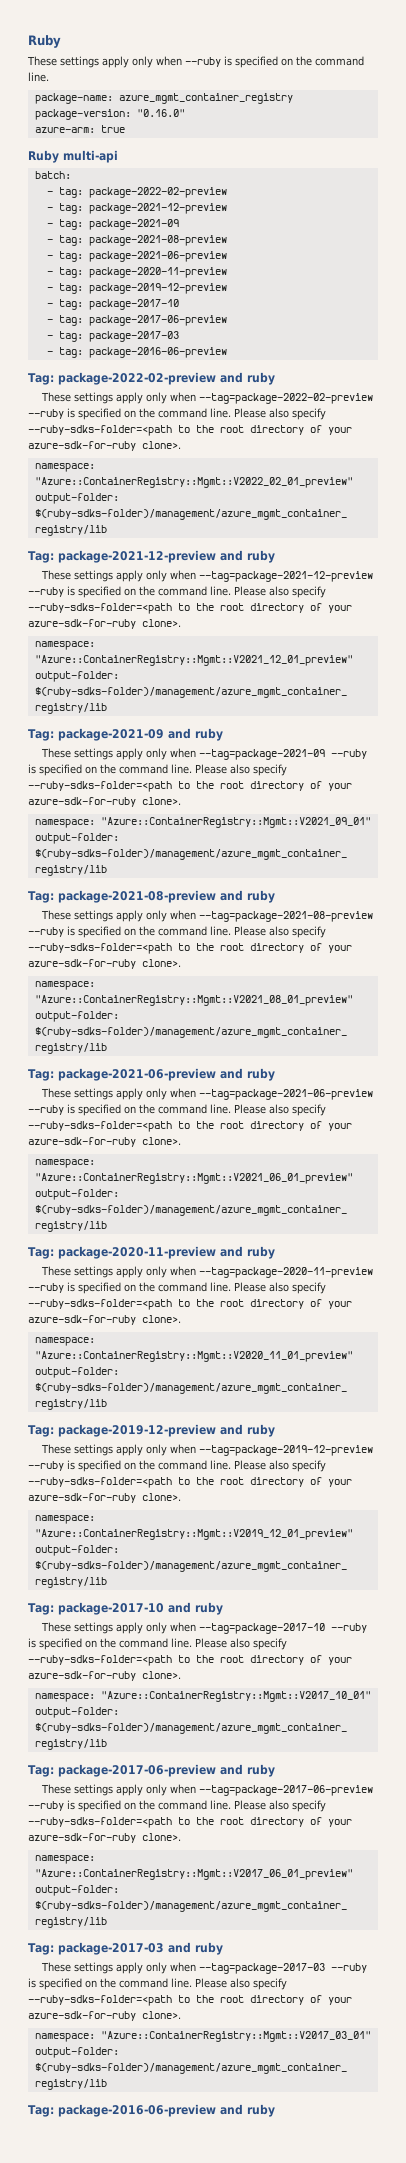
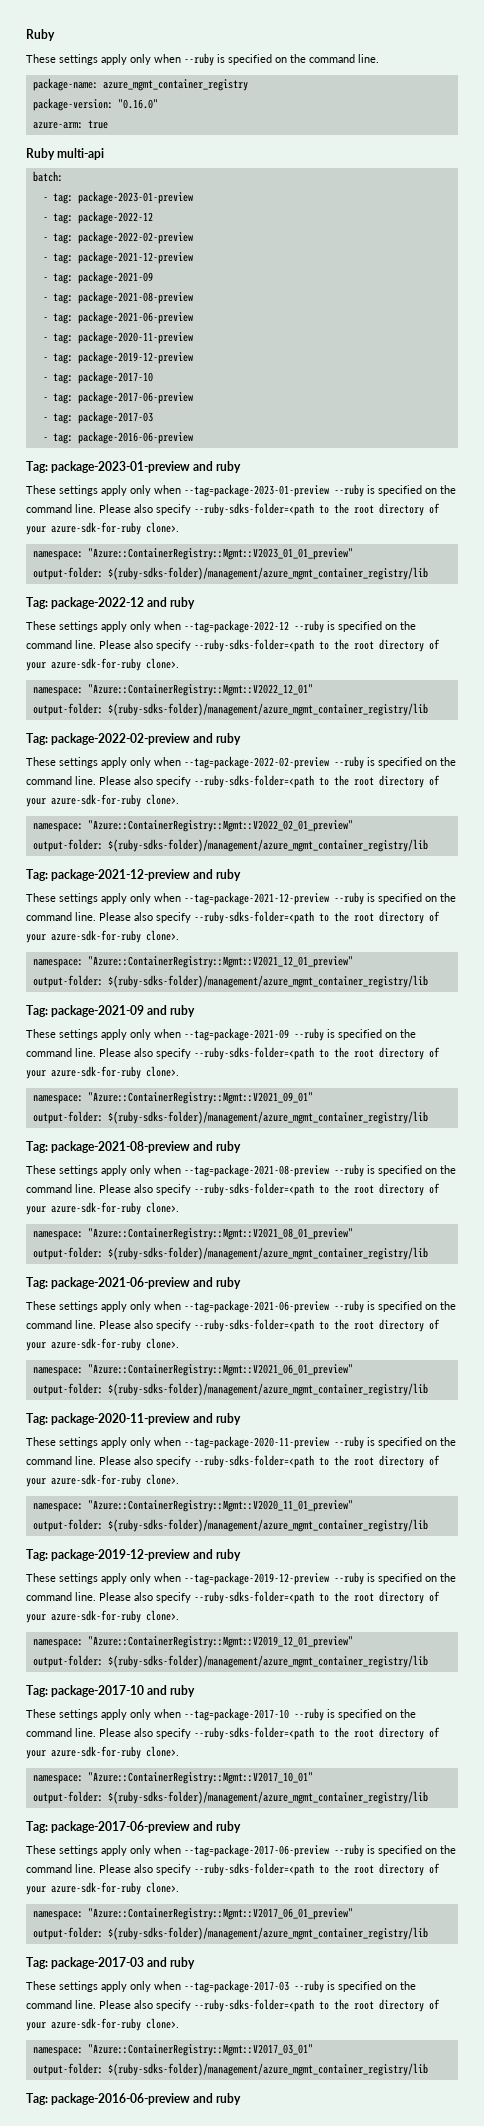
+ - tag: package-2023-01-preview
+ - tag: package-2022-12
+ Tag: package-2023-01-preview and ruby
+ These settings apply only when --tag=package-2023-01-preview --ruby is specified on the command line. Please also specify --ruby-sdks-folder=<path to the root directory of your azure-sdk-for-ruby clone>.
+ namespace: "Azure::ContainerRegistry::Mgmt::V2023_01_01_preview"
+ output-folder: $(ruby-sdks-folder)/management/azure_mgmt_container_registry/lib
+ Tag: package-2022-12 and ruby
+ These settings apply only when --tag=package-2022-12 --ruby is specified on the command line. Please also specify --ruby-sdks-folder=<path to the root directory of your azure-sdk-for-ruby clone>.
+ namespace: "Azure::ContainerRegistry::Mgmt::V2022_12_01"
+ output-folder: $(ruby-sdks-folder)/management/azure_mgmt_container_registry/lib

